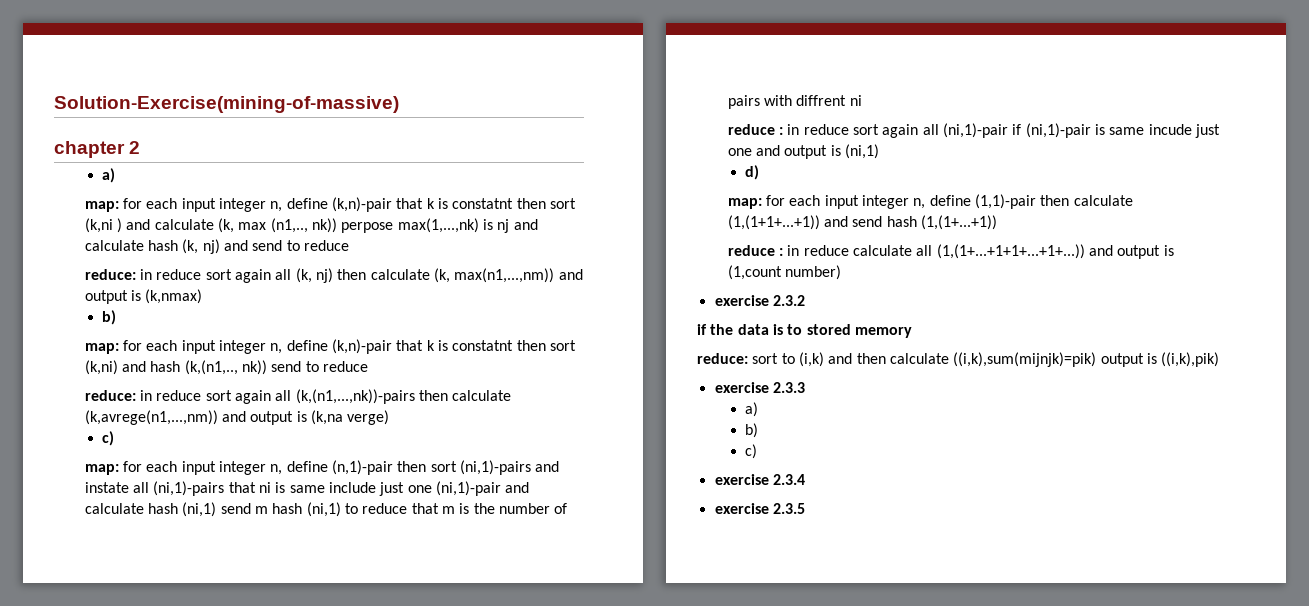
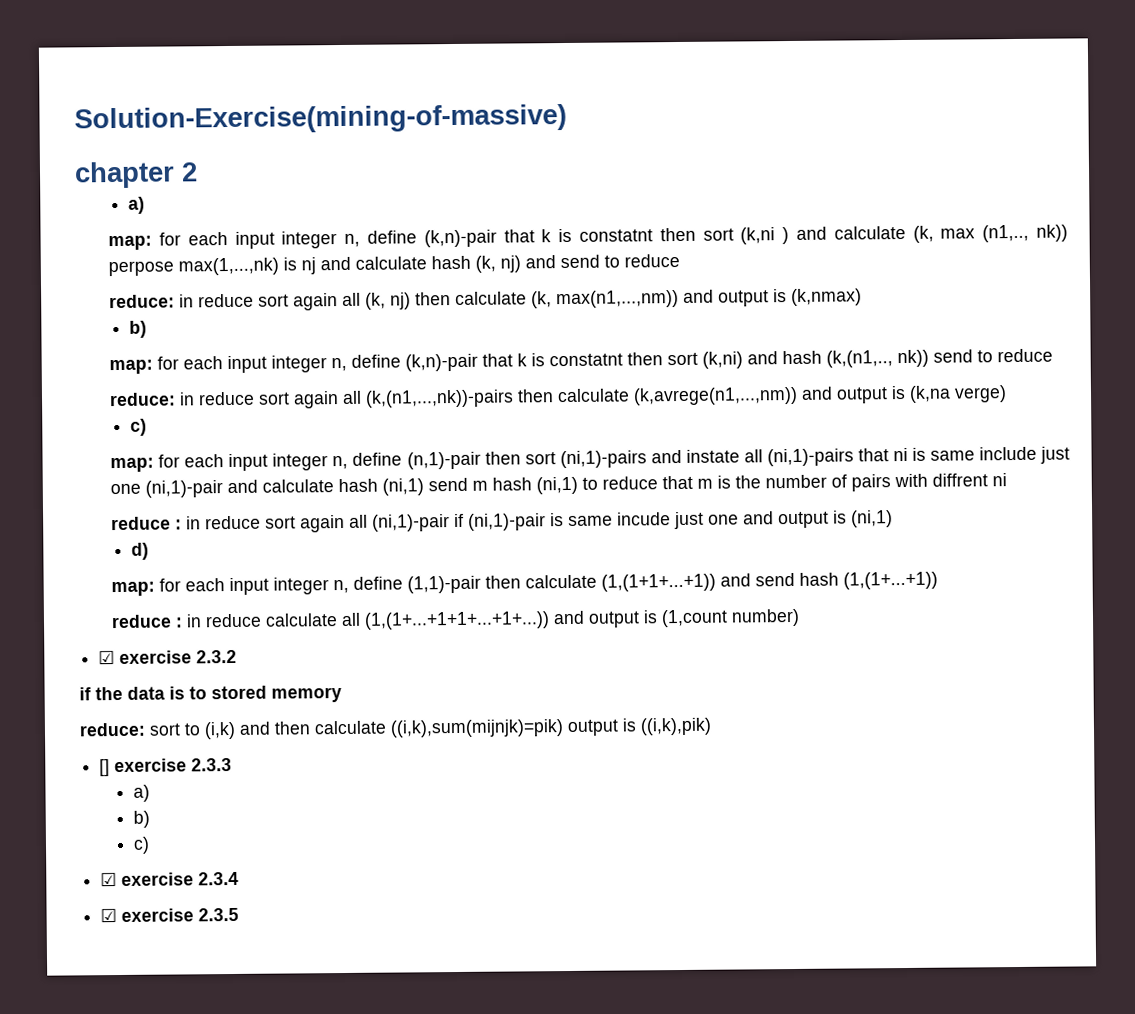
- exercise 2.3.2
+ ☑ exercise 2.3.2
- exercise 2.3.3
+ [] exercise 2.3.3
- exercise 2.3.4
+ ☑ exercise 2.3.4
- exercise 2.3.5
+ ☑ exercise 2.3.5

